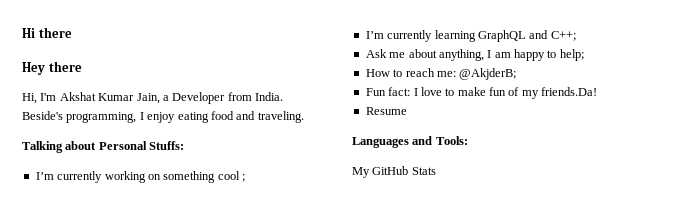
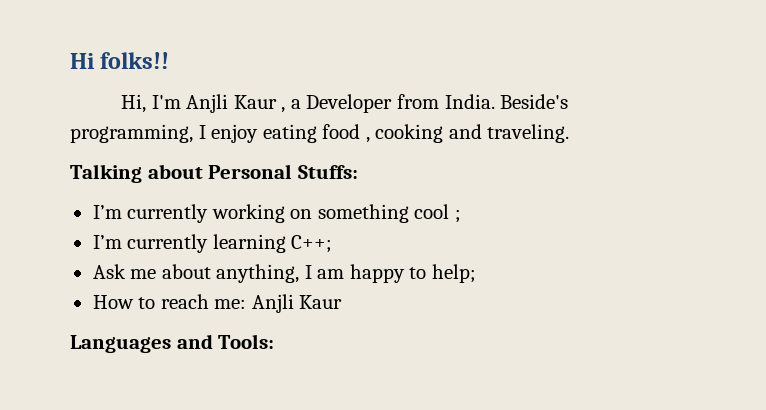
- Hi there
- Hey there
+ Hi folks!!
- Hi, I'm Akshat Kumar Jain, a Developer from India.
+ Hi, I'm Anjli Kaur , a Developer from India.
- Beside's programming, I enjoy eating food and traveling.
+ Beside's programming, I enjoy eating food , cooking and traveling.
- I’m currently learning GraphQL and C++;
+ I’m currently learning C++;
- How to reach me: @AkjderB;
- Fun fact: I love to make fun of my friends.Da!
- Resume
+ How to reach me: Anjli Kaur
- My GitHub Stats

